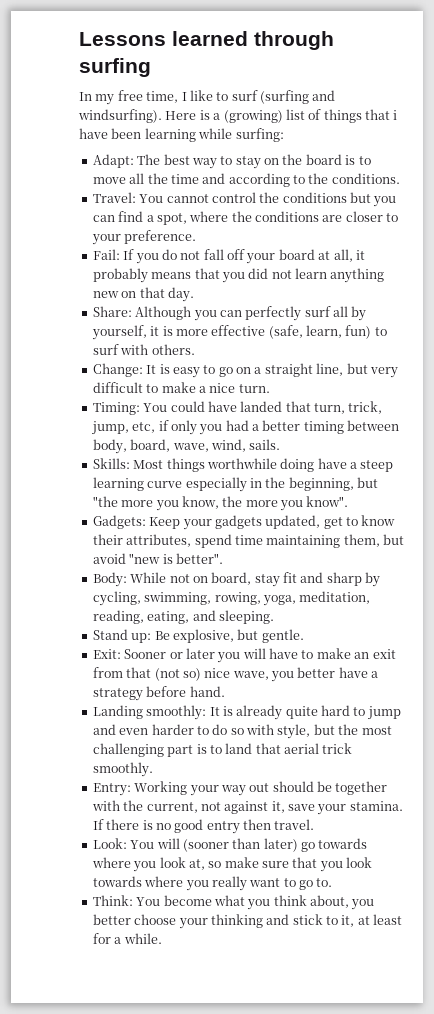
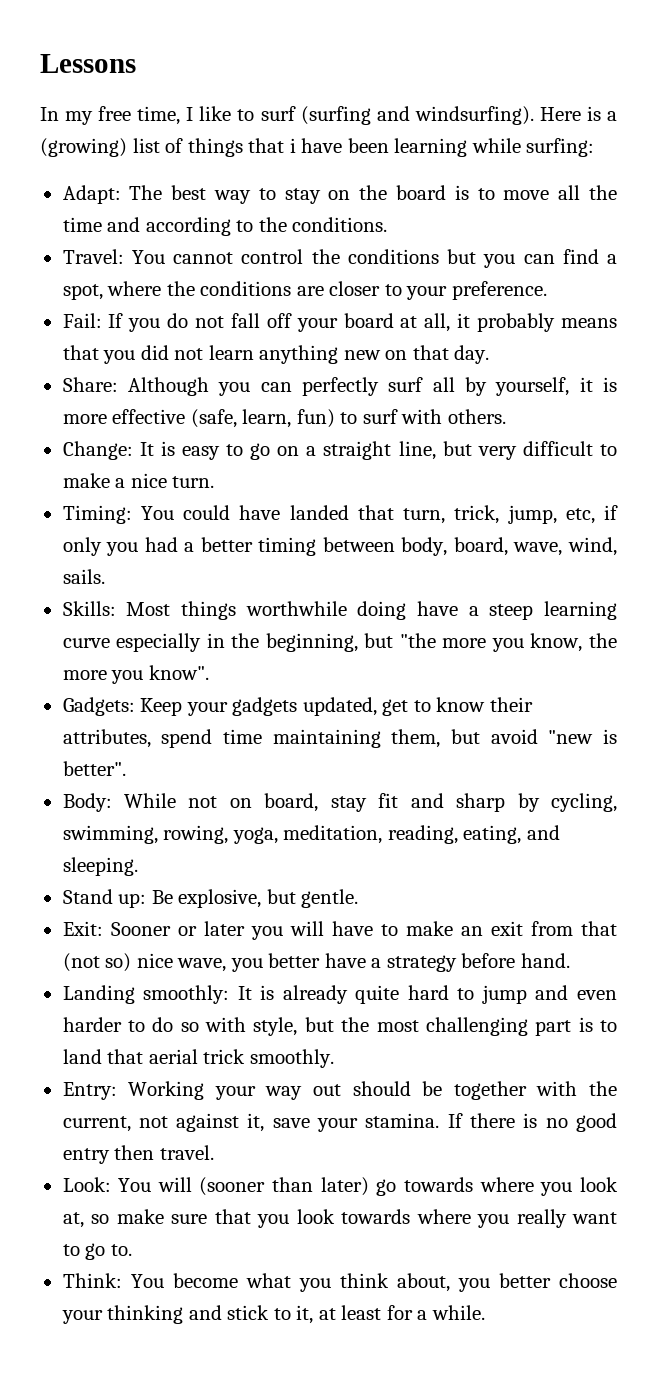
- Lessons learned through surfing
+ Lessons

